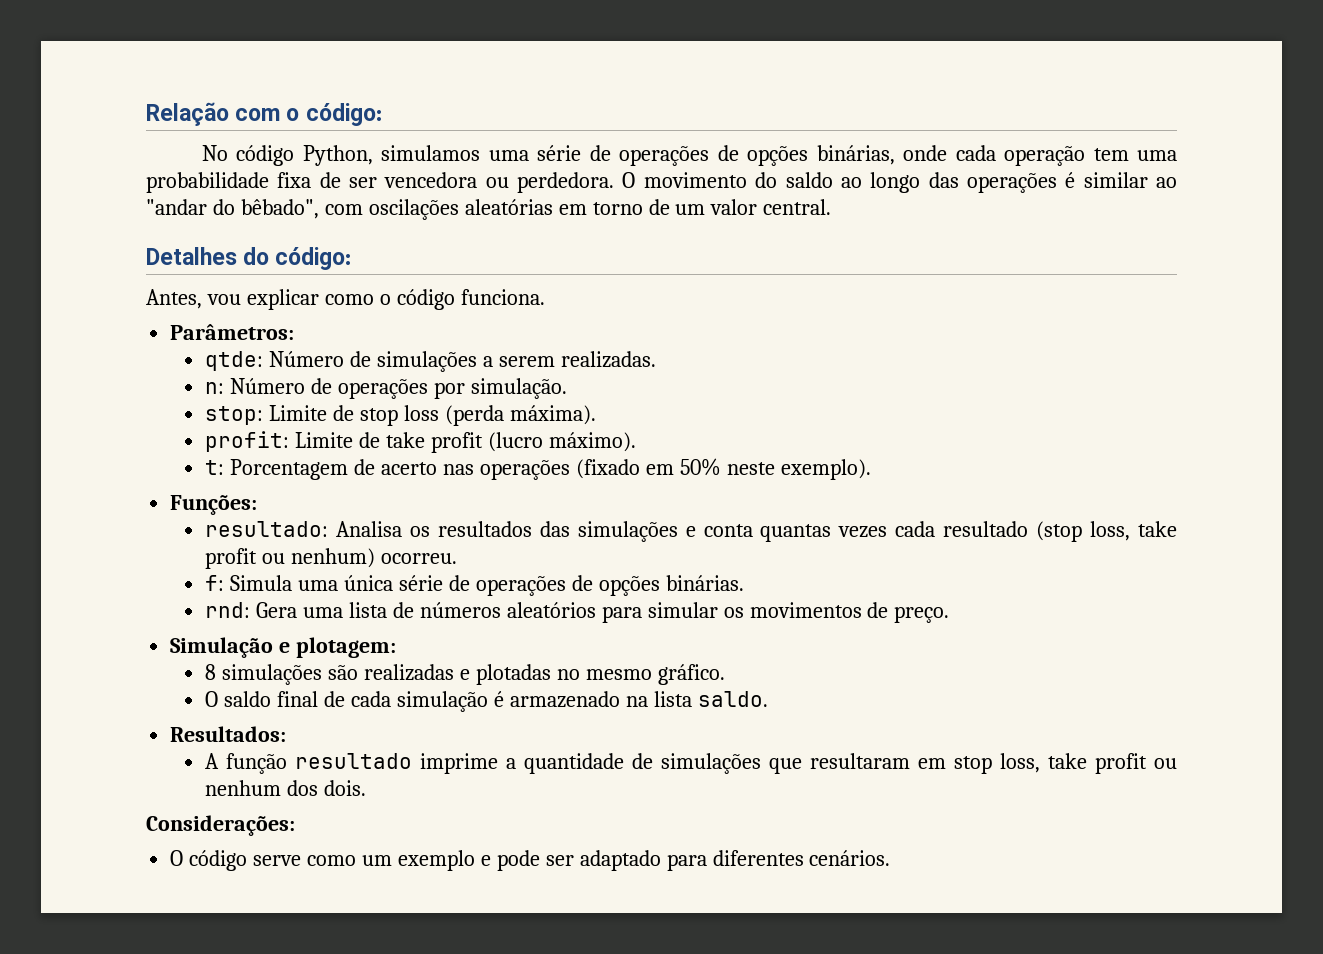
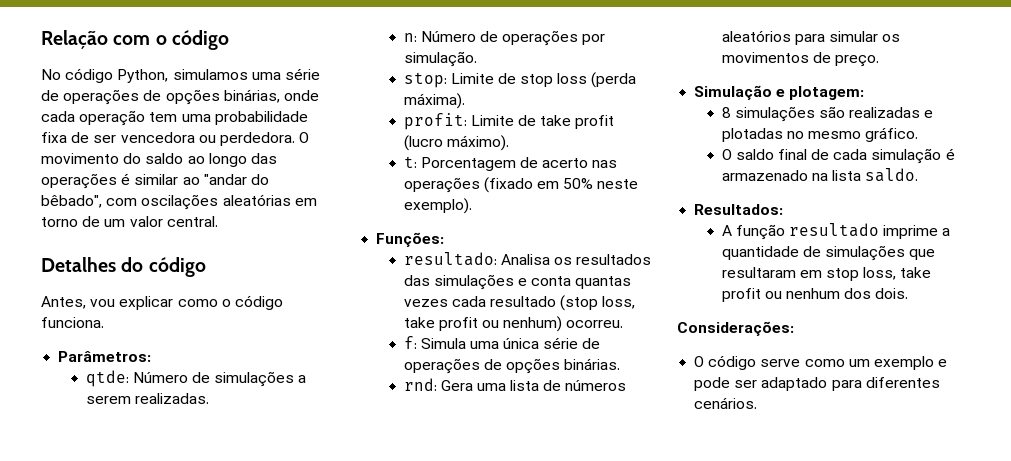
- Relação com o código:
+ Relação com o código
- Detalhes do código:
+ Detalhes do código

